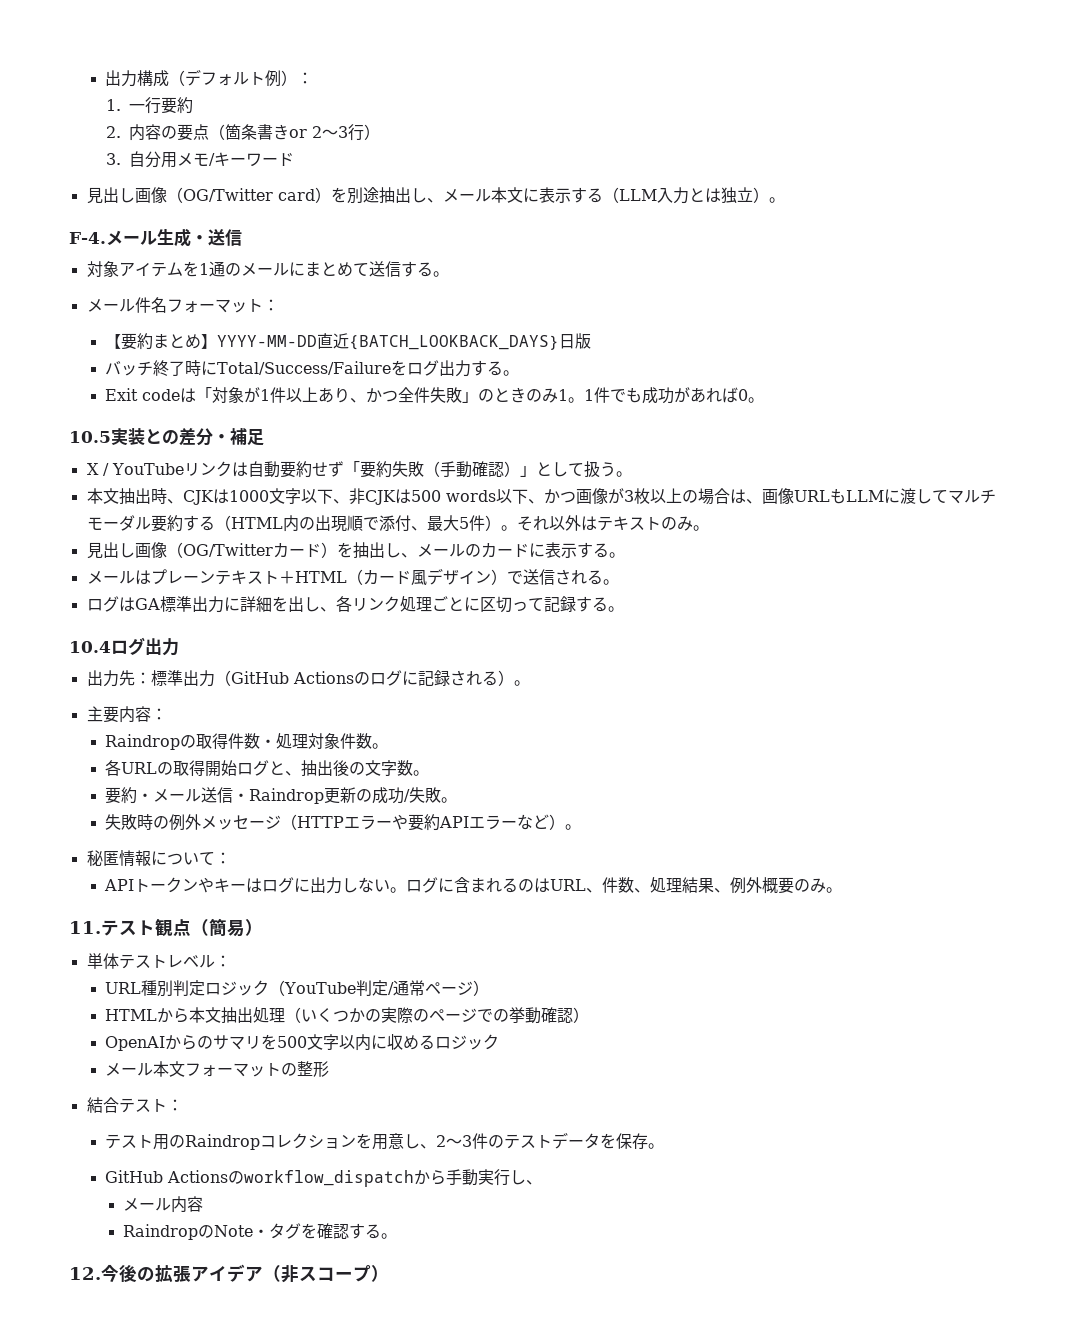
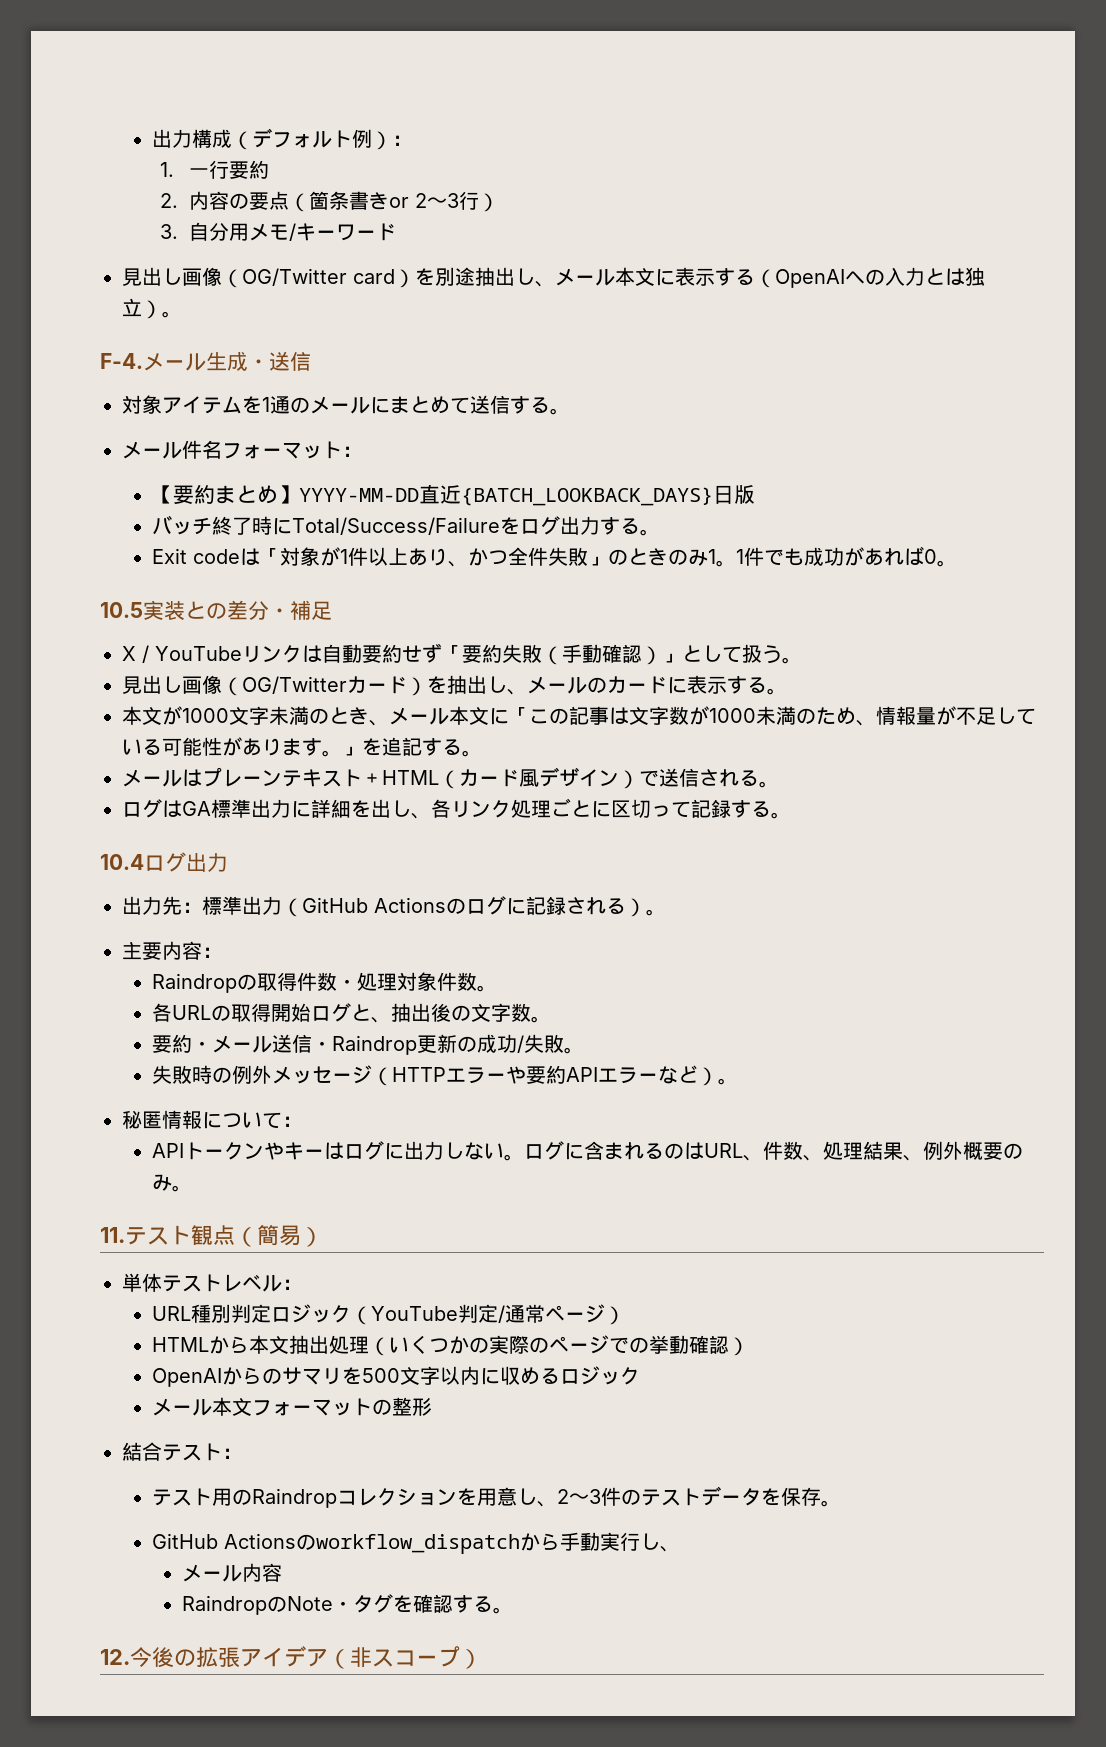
- 見出し画像（OG/Twitter card）を別途抽出し、メール本文に表示する（LLM入力とは独立）。
+ 見出し画像（OG/Twitter card）を別途抽出し、メール本文に表示する（OpenAIへの入力とは独立）。
- 本文抽出時、CJKは1000文字以下、非CJKは500 words以下、かつ画像が3枚以上の場合は、画像URLもLLMに渡してマルチモーダル要約する（HTML内の出現順で添付、最大5件）。それ以外はテキストのみ。
+ 本文が1000文字未満のとき、メール本文に「この記事は文字数が1000未満のため、情報量が不足している可能性があります。」を追記する。

